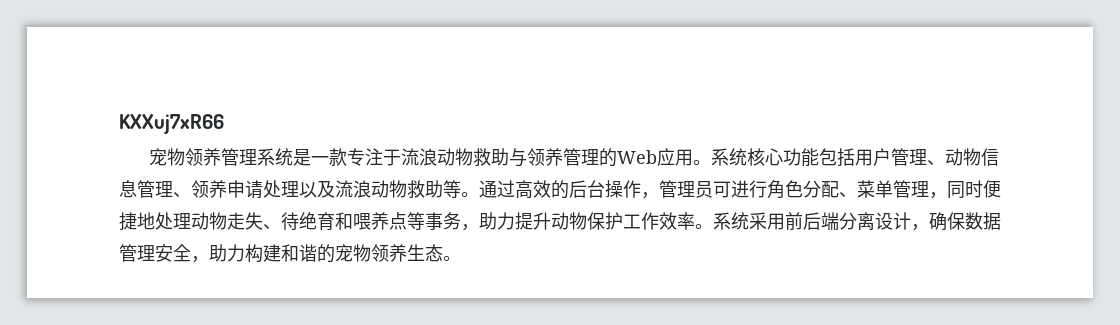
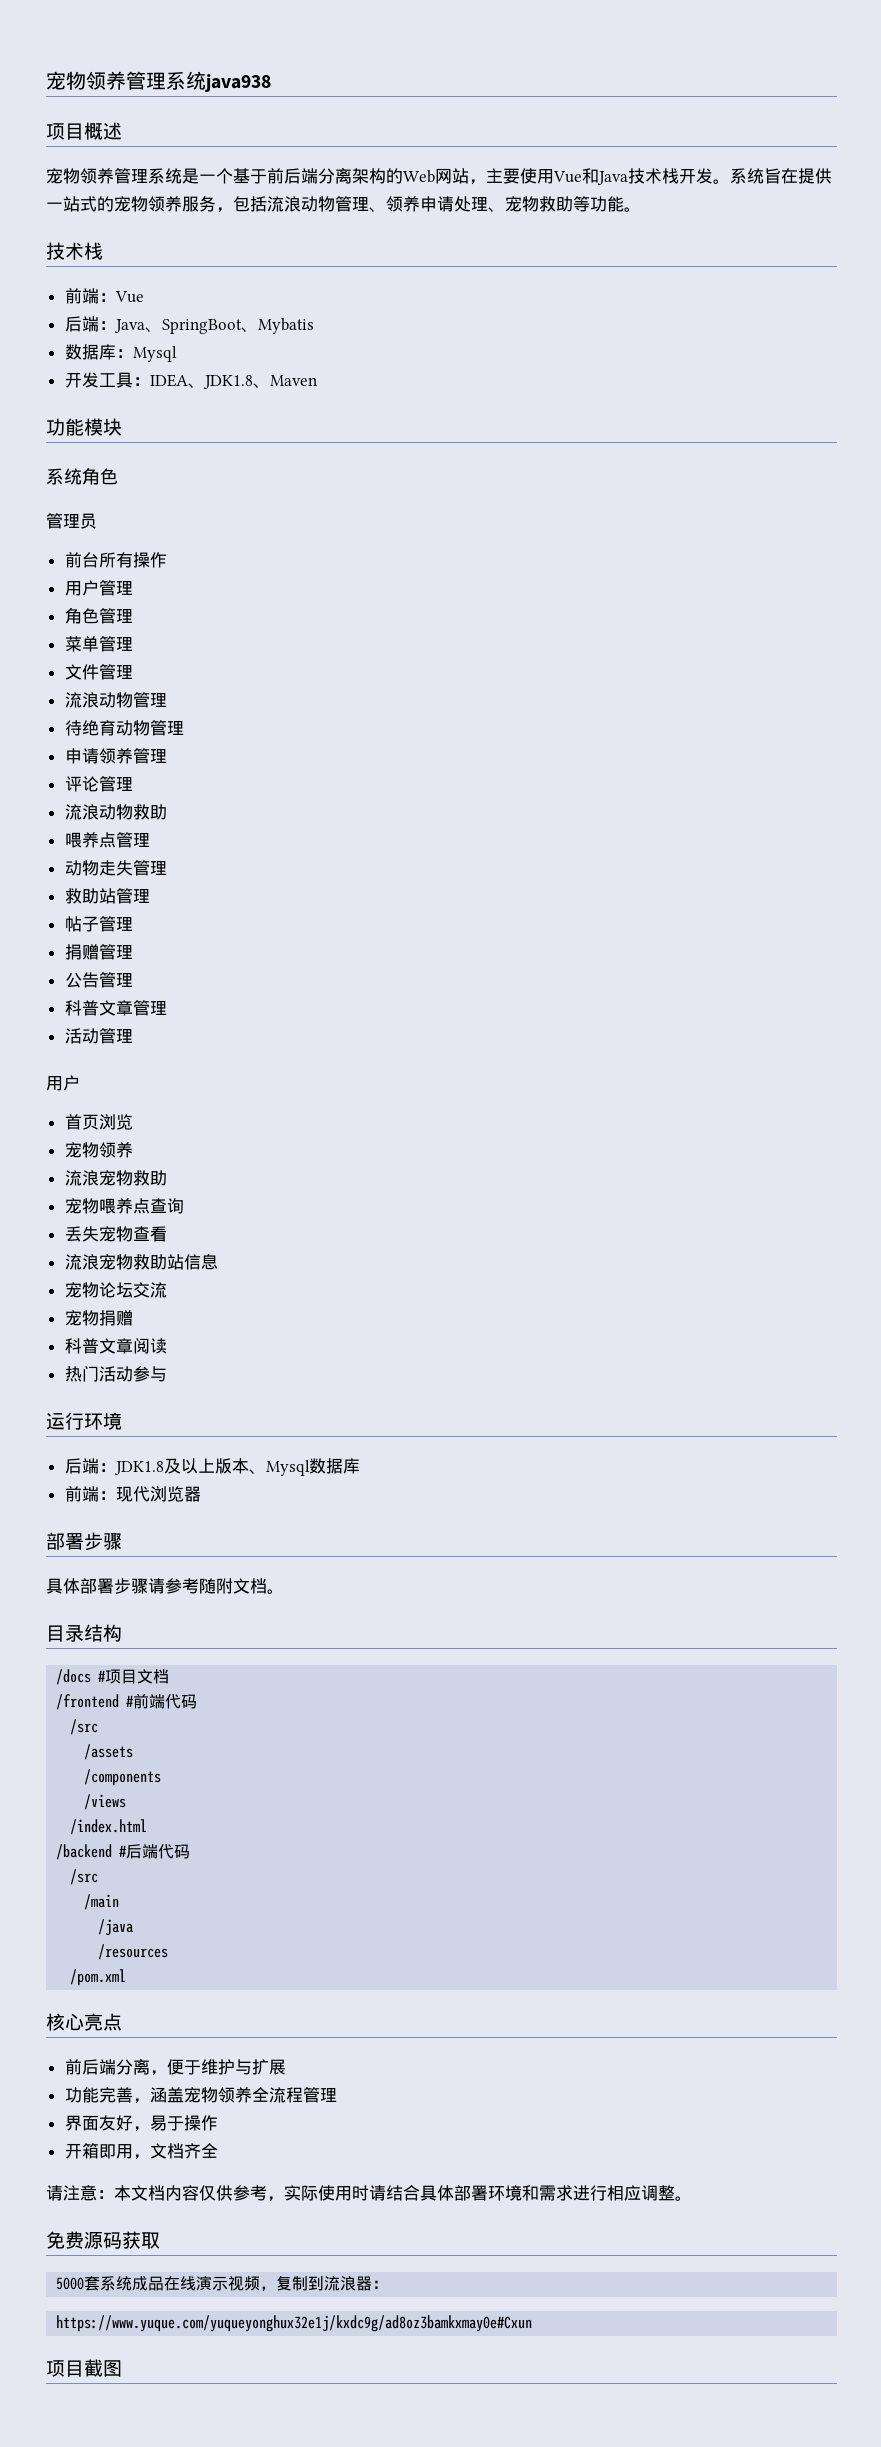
- KXXuj7xR66
+ 宠物领养管理系统java938
+ 项目概述
- 宠物领养管理系统是一款专注于流浪动物救助与领养管理的Web应用。系统核心功能包括用户管理、动物信息管理、领养申请处理以及流浪动物救助等。通过高效的后台操作，管理员可进行角色分配、菜单管理，同时便捷地处理动物走失、待绝育和喂养点等事务，助力提升动物保护工作效率。系统采用前后端分离设计，确保数据管理安全，助力构建和谐的宠物领养生态。
+ 宠物领养管理系统是一个基于前后端分离架构的Web网站，主要使用Vue和Java技术栈开发。系统旨在提供一站式的宠物领养服务，包括流浪动物管理、领养申请处理、宠物救助等功能。
+ 技术栈
+ 前端：Vue
+ 后端：Java、SpringBoot、Mybatis
+ 数据库：Mysql
+ 开发工具：IDEA、JDK1.8、Maven
+ 功能模块
+ 系统角色
+ 管理员
+ 前台所有操作
+ 用户管理
+ 角色管理
+ 菜单管理
+ 文件管理
+ 流浪动物管理
+ 待绝育动物管理
+ 申请领养管理
+ 评论管理
+ 流浪动物救助
+ 喂养点管理
+ 动物走失管理
+ 救助站管理
+ 帖子管理
+ 捐赠管理
+ 公告管理
+ 科普文章管理
+ 活动管理
+ 用户
+ 首页浏览
+ 宠物领养
+ 流浪宠物救助
+ 宠物喂养点查询
+ 丢失宠物查看
+ 流浪宠物救助站信息
+ 宠物论坛交流
+ 宠物捐赠
+ 科普文章阅读
+ 热门活动参与
+ 运行环境
+ 后端：JDK1.8及以上版本、Mysql数据库
+ 前端：现代浏览器
+ 部署步骤
+ 具体部署步骤请参考随附文档。
+ 目录结构
+ /docs #项目文档
+ /frontend #前端代码
+ /src
+ /assets
+ /components
+ /views
+ /index.html
+ /backend #后端代码
+ /src
+ /main
+ /java
+ /resources
+ /pom.xml
+ 核心亮点
+ 前后端分离，便于维护与扩展
+ 功能完善，涵盖宠物领养全流程管理
+ 界面友好，易于操作
+ 开箱即用，文档齐全
+ 请注意：本文档内容仅供参考，实际使用时请结合具体部署环境和需求进行相应调整。
+ 免费源码获取
+ 5000套系统成品在线演示视频，复制到流浪器：
+ https://www.yuque.com/yuqueyonghux32e1j/kxdc9g/ad8oz3bamkxmay0e#Cxun
+ 项目截图

